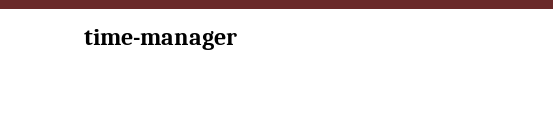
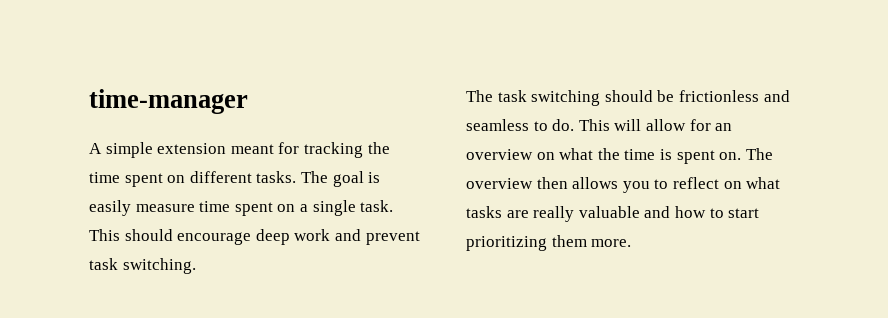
+ A simple extension meant for tracking the time spent on different tasks. The goal is easily measure time spent on a single task. This should encourage deep work and prevent task switching.
+ The task switching should be frictionless and seamless to do. This will allow for an overview on what the time is spent on. The overview then allows you to reflect on what tasks are really valuable and how to start prioritizing them more.

